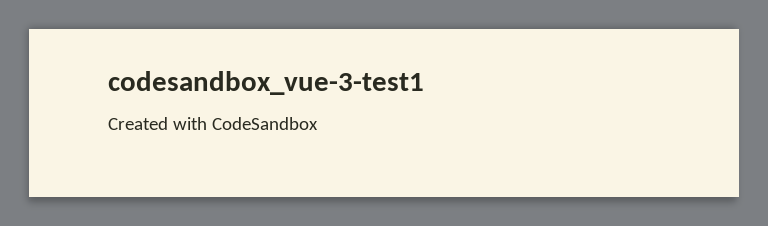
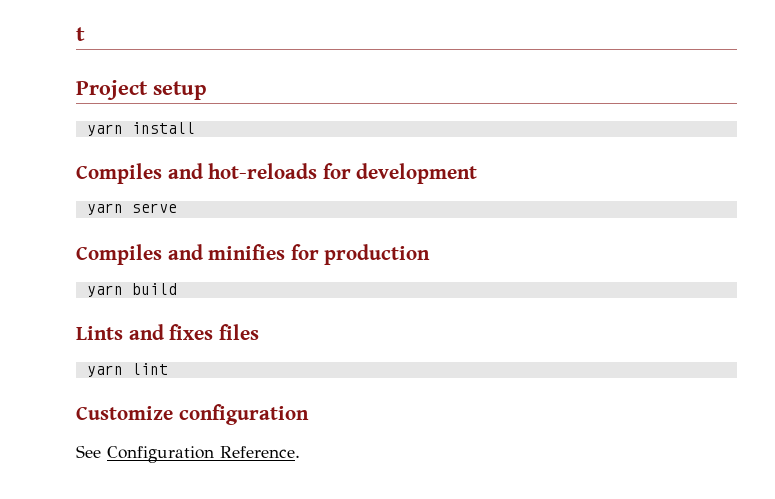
- codesandbox_vue-3-test1
- Created with CodeSandbox
+ t
+ Project setup
+ yarn install
+ Compiles and hot-reloads for development
+ yarn serve
+ Compiles and minifies for production
+ yarn build
+ Lints and fixes files
+ yarn lint
+ Customize configuration
+ See Configuration Reference.

